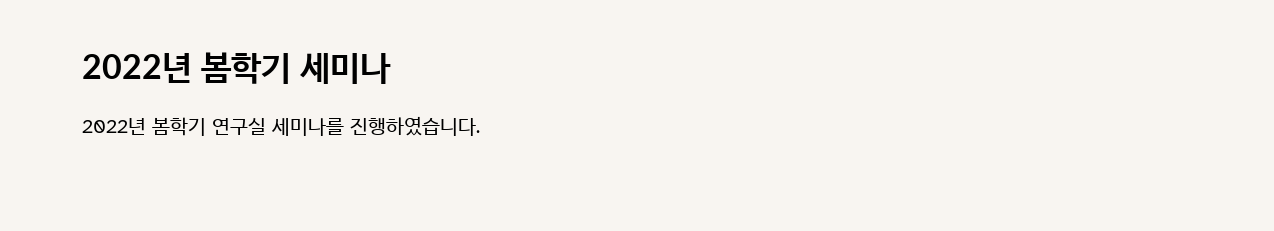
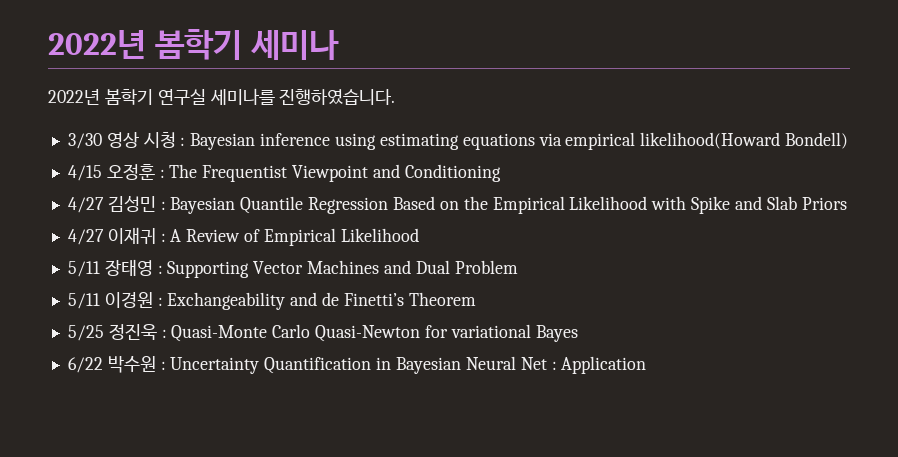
+ 3/30 영상 시청 : Bayesian inference using estimating equations via empirical likelihood(Howard Bondell)
+ 4/15 오정훈 : The Frequentist Viewpoint and Conditioning
+ 4/27 김성민 : Bayesian Quantile Regression Based on the Empirical Likelihood with Spike and Slab Priors
+ 4/27 이재귀 : A Review of Empirical Likelihood
+ 5/11 장태영 : Supporting Vector Machines and Dual Problem
+ 5/11 이경원 : Exchangeability and de Finetti’s Theorem
+ 5/25 정진욱 : Quasi-Monte Carlo Quasi-Newton for variational Bayes
+ 6/22 박수원 : Uncertainty Quantification in Bayesian Neural Net : Application

